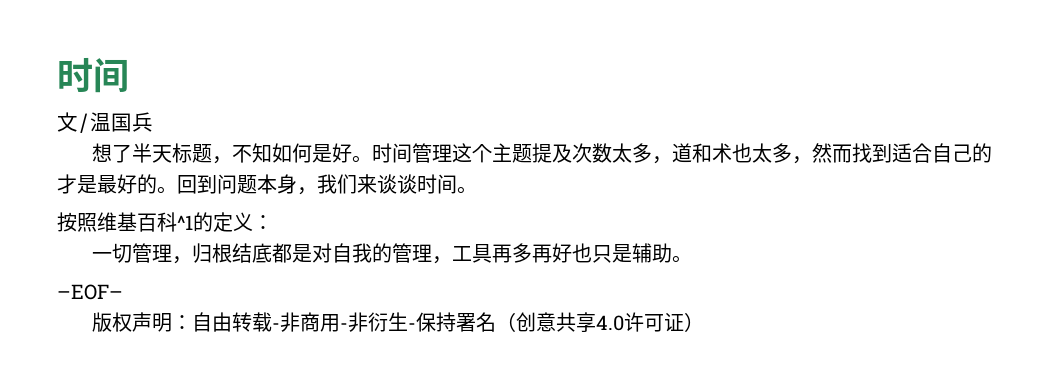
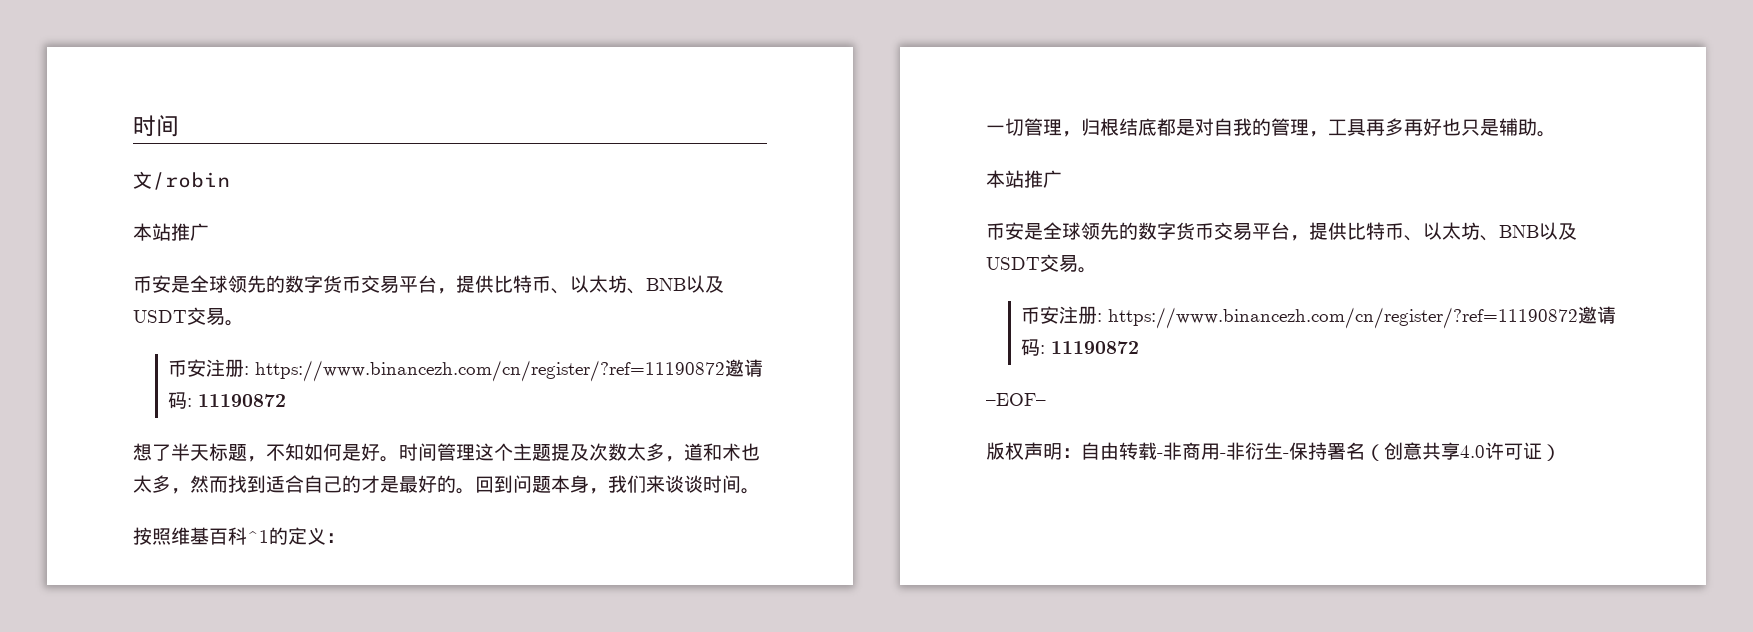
- 文/温国兵
+ 文/robin
+ 本站推广
+ 币安是全球领先的数字货币交易平台，提供比特币、以太坊、BNB以及USDT交易。
+ 币安注册: https://www.binancezh.com/cn/register/?ref=11190872邀请码: 11190872
  一切管理，归根结底都是对自我的管理，工具再多再好也只是辅助。
+ 本站推广
+ 币安是全球领先的数字货币交易平台，提供比特币、以太坊、BNB以及USDT交易。
+ 币安注册: https://www.binancezh.com/cn/register/?ref=11190872邀请码: 11190872

